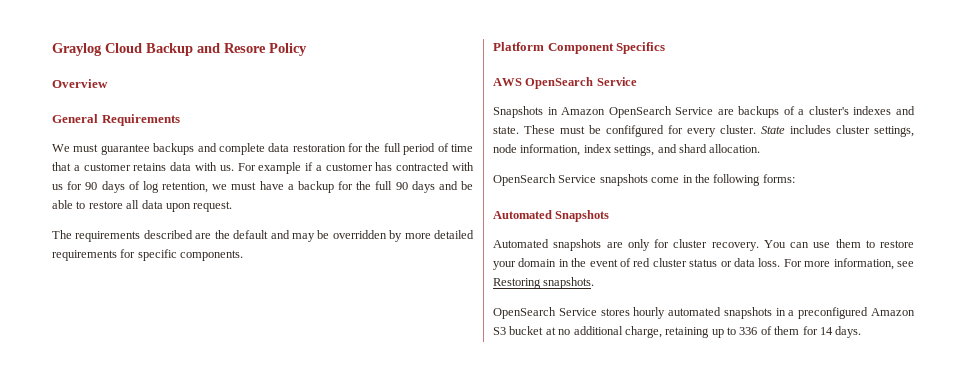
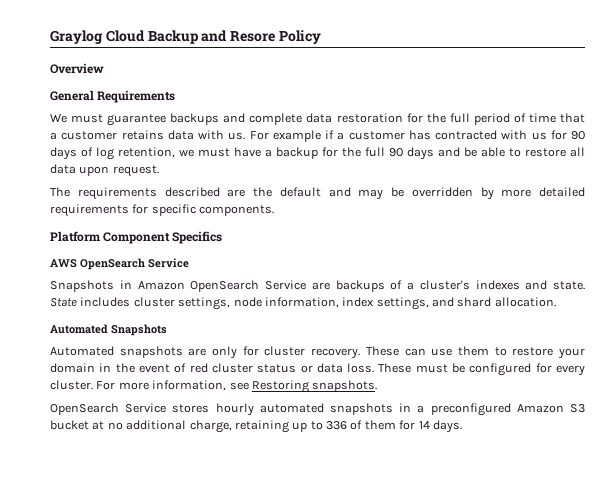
- These must be confifgured for every cluster.
- OpenSearch Service snapshots come in the following forms:
- You can use them to restore your domain in the event of red cluster status or data loss.
+ These can use them to restore your domain in the event of red cluster status or data loss.
+ These must be configured for every cluster.

